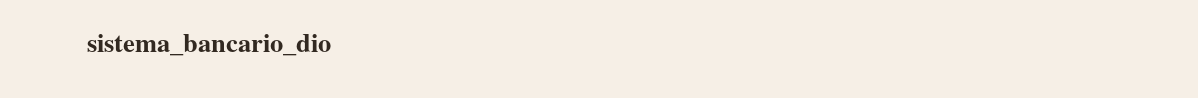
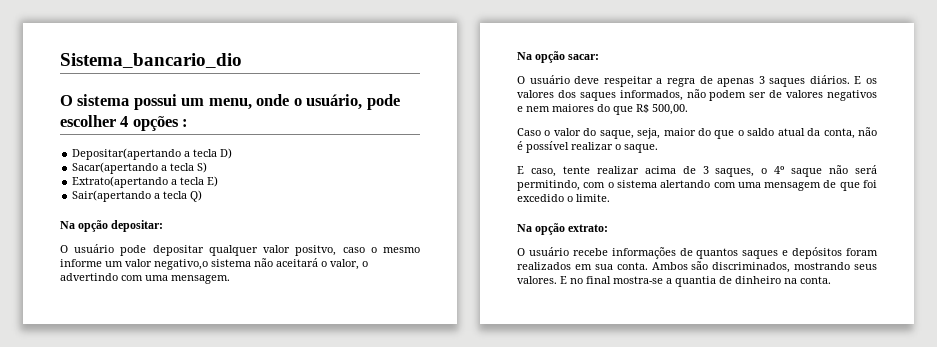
- sistema_bancario_dio
+ Sistema_bancario_dio
+ O sistema possui um menu, onde o usuário, pode escolher 4 opções :
+ Depositar(apertando a tecla D)
+ Sacar(apertando a tecla S)
+ Extrato(apertando a tecla E)
+ Sair(apertando a tecla Q)
+ Na opção depositar:
+ O usuário pode depositar qualquer valor positvo, caso o mesmo informe um valor negativo,o sistema não aceitará o valor, o advertindo com uma mensagem.
+ Na opção sacar:
+ O usuário deve respeitar a regra de apenas 3 saques diários. E os valores dos saques informados, não podem ser de valores negativos e nem maiores do que R$ 500,00.
+ Caso o valor do saque, seja, maior do que o saldo atual da conta, não é possível realizar o saque.
+ E caso, tente realizar acima de 3 saques, o 4º saque não será permitindo, com o sistema alertando com uma mensagem de que foi excedido o limite.
+ Na opção extrato:
+ O usuário recebe informações de quantos saques e depósitos foram realizados em sua conta. Ambos são discriminados, mostrando seus valores. E no final mostra-se a quantia de dinheiro na conta.

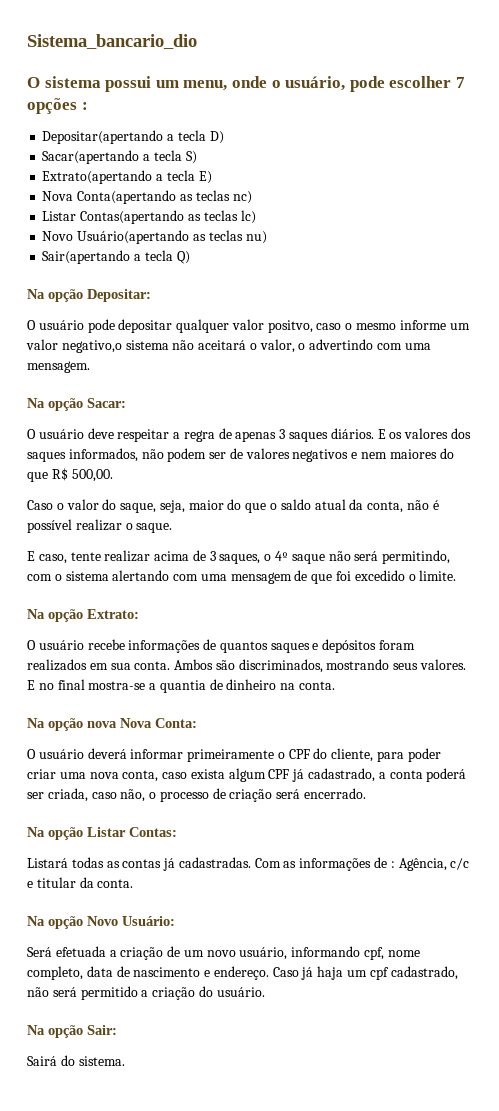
- O sistema possui um menu, onde o usuário, pode escolher 4 opções :
+ O sistema possui um menu, onde o usuário, pode escolher 7 opções :
+ Nova Conta(apertando as teclas nc)
+ Listar Contas(apertando as teclas lc)
+ Novo Usuário(apertando as teclas nu)
- Na opção depositar:
+ Na opção Depositar:
- Na opção sacar:
+ Na opção Sacar:
- Na opção extrato:
+ Na opção Extrato:
+ Na opção nova Nova Conta:
+ O usuário deverá informar primeiramente o CPF do cliente, para poder criar uma nova conta, caso exista algum CPF já cadastrado, a conta poderá ser criada, caso não, o processo de criação será encerrado.
+ Na opção Listar Contas:
+ Listará todas as contas já cadastradas. Com as informações de : Agência, c/c e titular da conta.
+ Na opção Novo Usuário:
+ Será efetuada a criação de um novo usuário, informando cpf, nome completo, data de nascimento e endereço. Caso já haja um cpf cadastrado, não será permitido a criação do usuário.
+ Na opção Sair:
+ Sairá do sistema.

